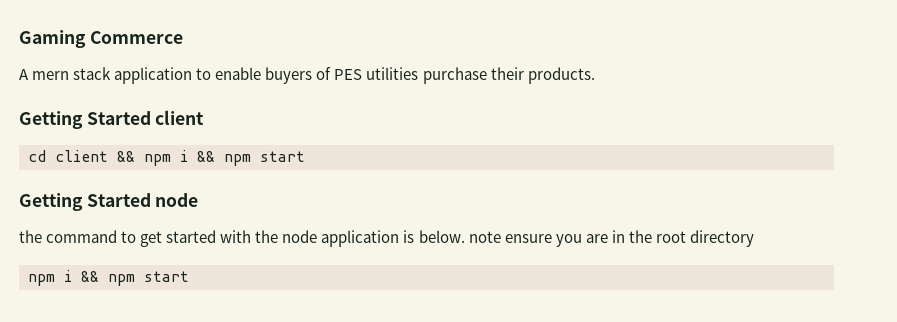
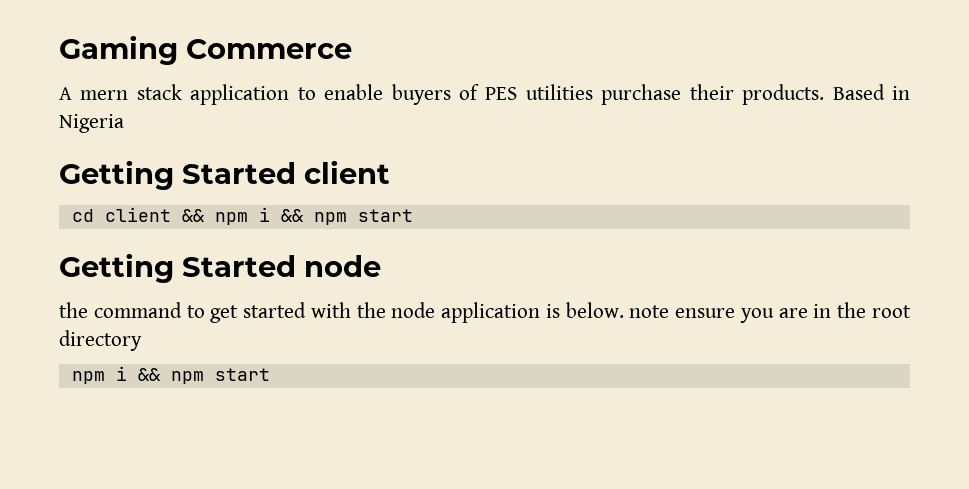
+ Based in Nigeria

